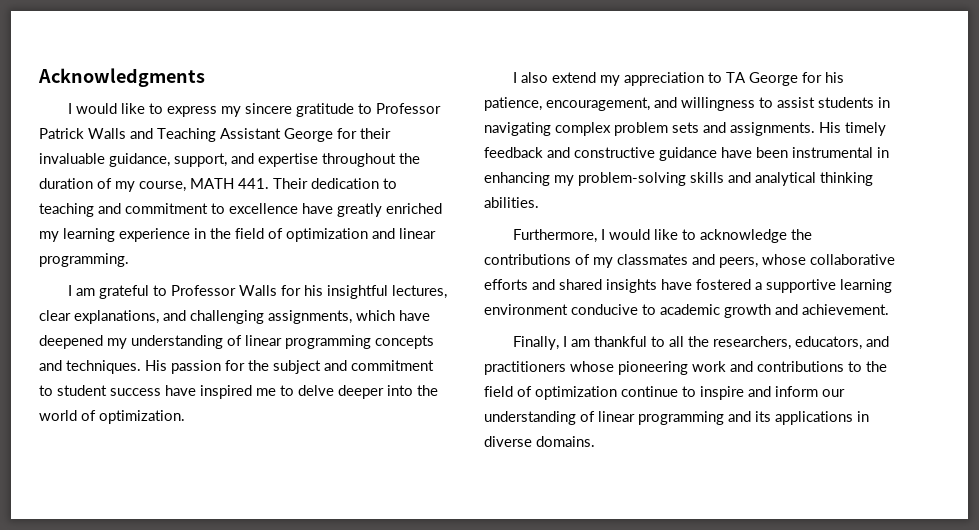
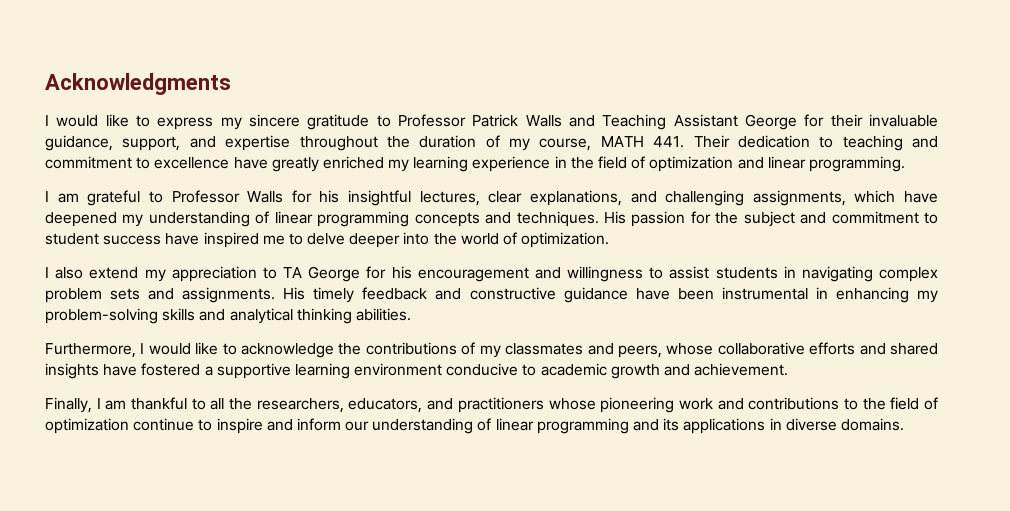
- I also extend my appreciation to TA George for his patience, encouragement, and willingness to assist students in navigating complex problem sets and assignments.
+ I also extend my appreciation to TA George for his encouragement and willingness to assist students in navigating complex problem sets and assignments.

